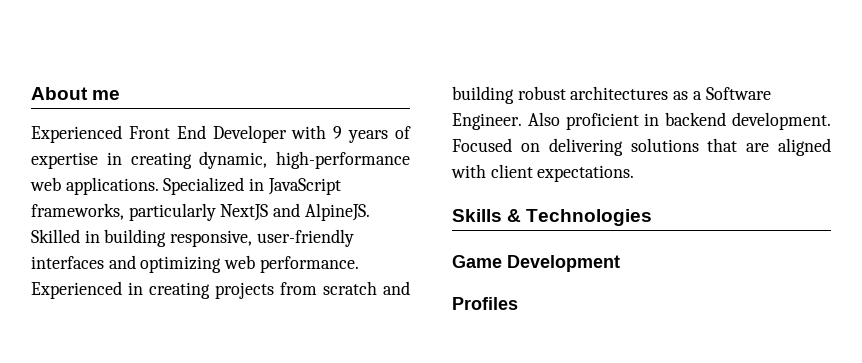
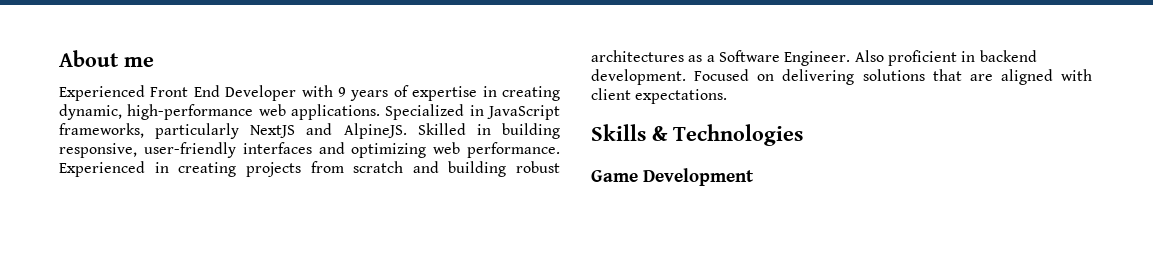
- Profiles

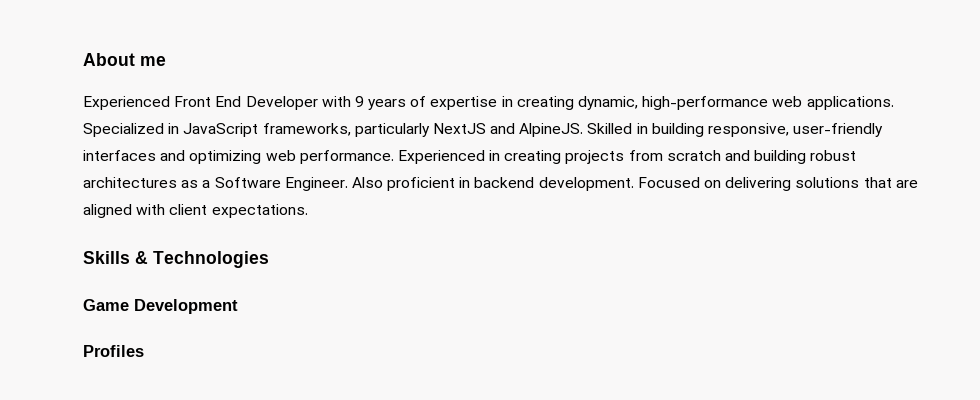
+ Profiles

